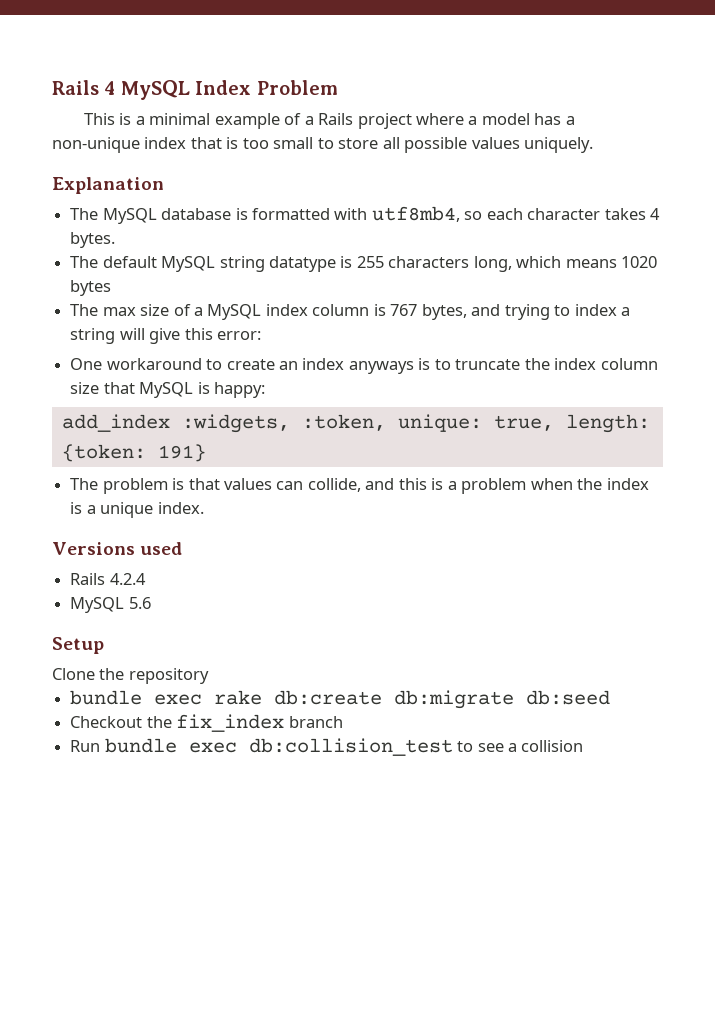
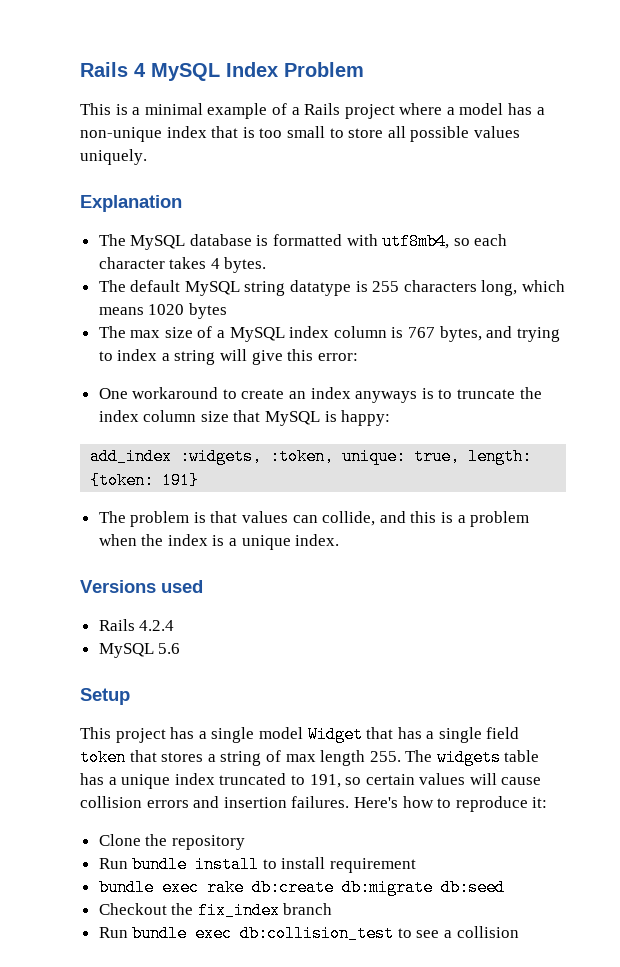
+ This project has a single model Widget that has a single field token that stores a string of max length 255. The widgets table has a unique index truncated to 191, so certain values will cause collision errors and insertion failures. Here's how to reproduce it:
  Clone the repository
+ Run bundle install to install requirement

